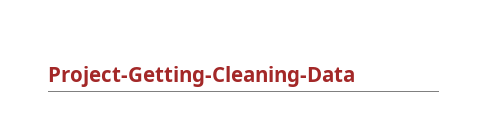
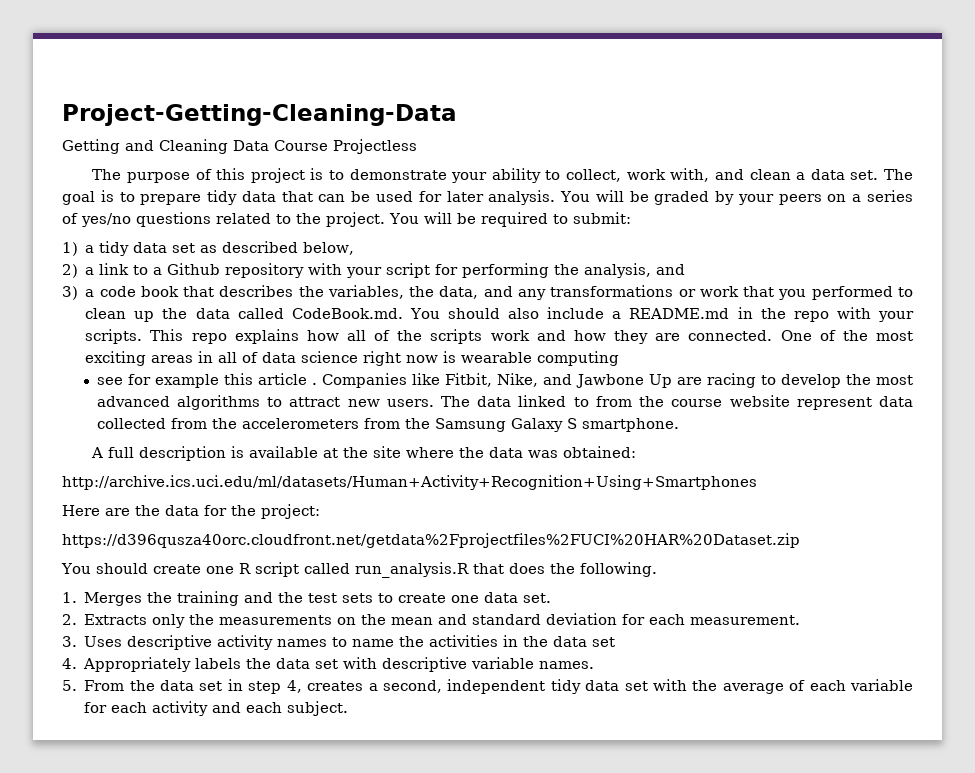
+ Getting and Cleaning Data Course Projectless
+ The purpose of this project is to demonstrate your ability to collect, work with, and clean a data set. The goal is to prepare tidy data that can be used for later analysis. You will be graded by your peers on a series of yes/no questions related to the project. You will be required to submit:
+ 1) a tidy data set as described below,
+ 2) a link to a Github repository with your script for performing the analysis, and
+ 3) a code book that describes the variables, the data, and any transformations or work that you performed to clean up the data called CodeBook.md. You should also include a README.md in the repo with your scripts. This repo explains how all of the scripts work and how they are connected. One of the most exciting areas in all of data science right now is wearable computing
+ see for example this article . Companies like Fitbit, Nike, and Jawbone Up are racing to develop the most advanced algorithms to attract new users. The data linked to from the course website represent data collected from the accelerometers from the Samsung Galaxy S smartphone.
+ A full description is available at the site where the data was obtained:
+ http://archive.ics.uci.edu/ml/datasets/Human+Activity+Recognition+Using+Smartphones
+ Here are the data for the project:
+ https://d396qusza40orc.cloudfront.net/getdata%2Fprojectfiles%2FUCI%20HAR%20Dataset.zip
+ You should create one R script called run_analysis.R that does the following.
+ 1. Merges the training and the test sets to create one data set.
+ 2. Extracts only the measurements on the mean and standard deviation for each measurement.
+ 3. Uses descriptive activity names to name the activities in the data set
+ 4. Appropriately labels the data set with descriptive variable names.
+ 5. From the data set in step 4, creates a second, independent tidy data set with the average of each variable for each activity and each subject.

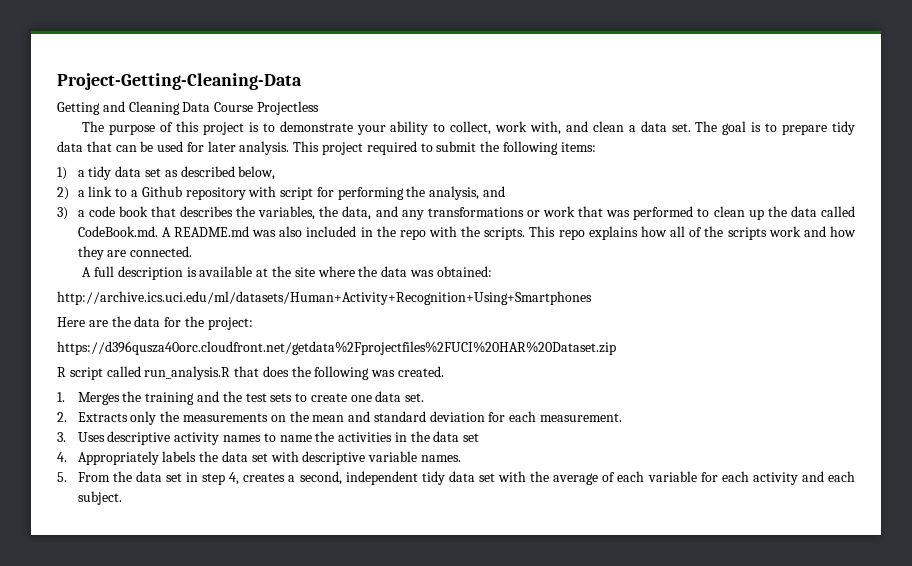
- You will be graded by your peers on a series of yes/no questions related to the project. You will be required to submit:
+ This project required to submit the following items:
- 2) a link to a Github repository with your script for performing the analysis, and
+ 2) a link to a Github repository with script for performing the analysis, and
- 3) a code book that describes the variables, the data, and any transformations or work that you performed to clean up the data called CodeBook.md. You should also include a README.md in the repo with your scripts.
+ 3) a code book that describes the variables, the data, and any transformations or work that was performed to clean up the data called CodeBook.md. A README.md was also included in the repo with the scripts.
- One of the most exciting areas in all of data science right now is wearable computing
- see for example this article . Companies like Fitbit, Nike, and Jawbone Up are racing to develop the most advanced algorithms to attract new users. The data linked to from the course website represent data collected from the accelerometers from the Samsung Galaxy S smartphone.
- You should create one R script called run_analysis.R that does the following.
+ R script called run_analysis.R that does the following was created.

